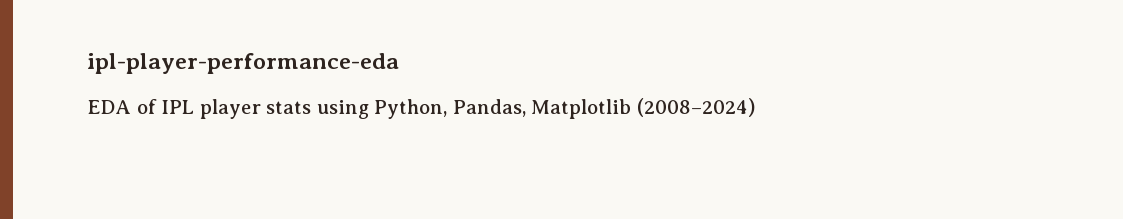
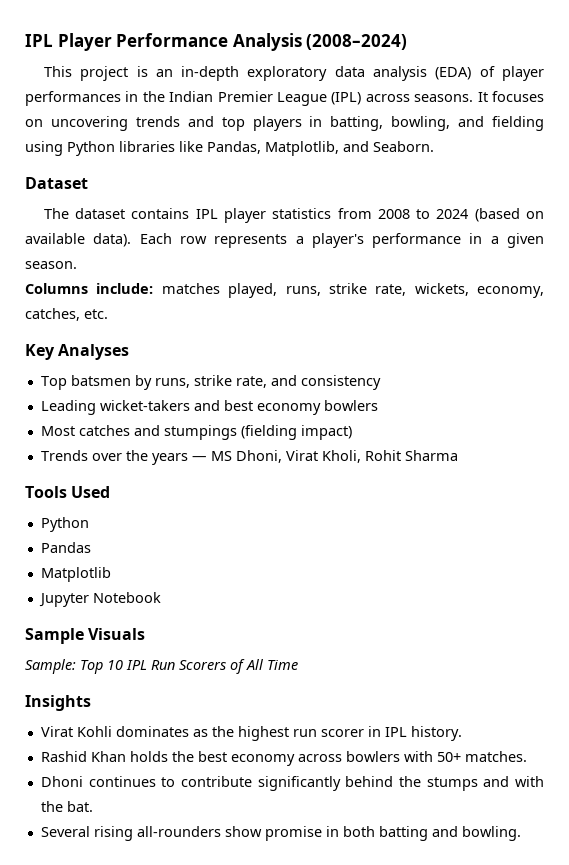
- ipl-player-performance-eda
- EDA of IPL player stats using Python, Pandas, Matplotlib (2008–2024)
+ IPL Player Performance Analysis (2008–2024)
+ This project is an in-depth exploratory data analysis (EDA) of player performances in the Indian Premier League (IPL) across seasons. It focuses on uncovering trends and top players in batting, bowling, and fielding using Python libraries like Pandas, Matplotlib, and Seaborn.
+ Dataset
+ The dataset contains IPL player statistics from 2008 to 2024 (based on available data). Each row represents a player's performance in a given season.
+ Columns include: matches played, runs, strike rate, wickets, economy, catches, etc.
+ Key Analyses
+ Top batsmen by runs, strike rate, and consistency
+ Leading wicket-takers and best economy bowlers
+ Most catches and stumpings (fielding impact)
+ Trends over the years — MS Dhoni, Virat Kholi, Rohit Sharma
+ Tools Used
+ Python
+ Pandas
+ Matplotlib
+ Jupyter Notebook
+ Sample Visuals
+ Sample: Top 10 IPL Run Scorers of All Time
+ Insights
+ Virat Kohli dominates as the highest run scorer in IPL history.
+ Rashid Khan holds the best economy across bowlers with 50+ matches.
+ Dhoni continues to contribute significantly behind the stumps and with the bat.
+ Several rising all-rounders show promise in both batting and bowling.

